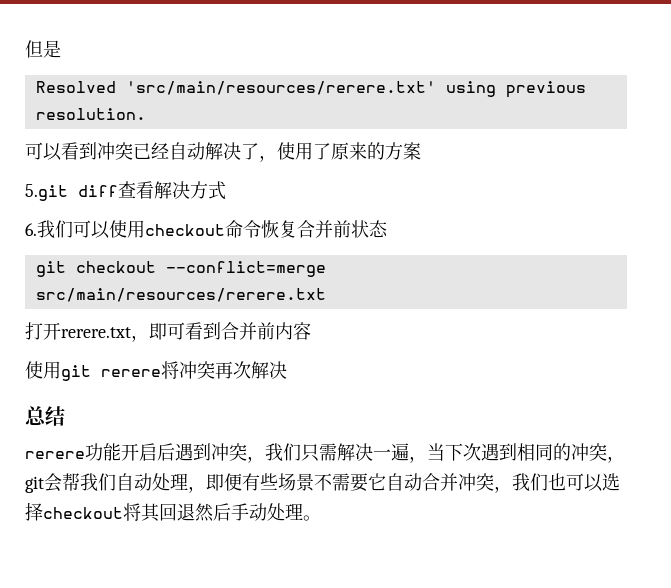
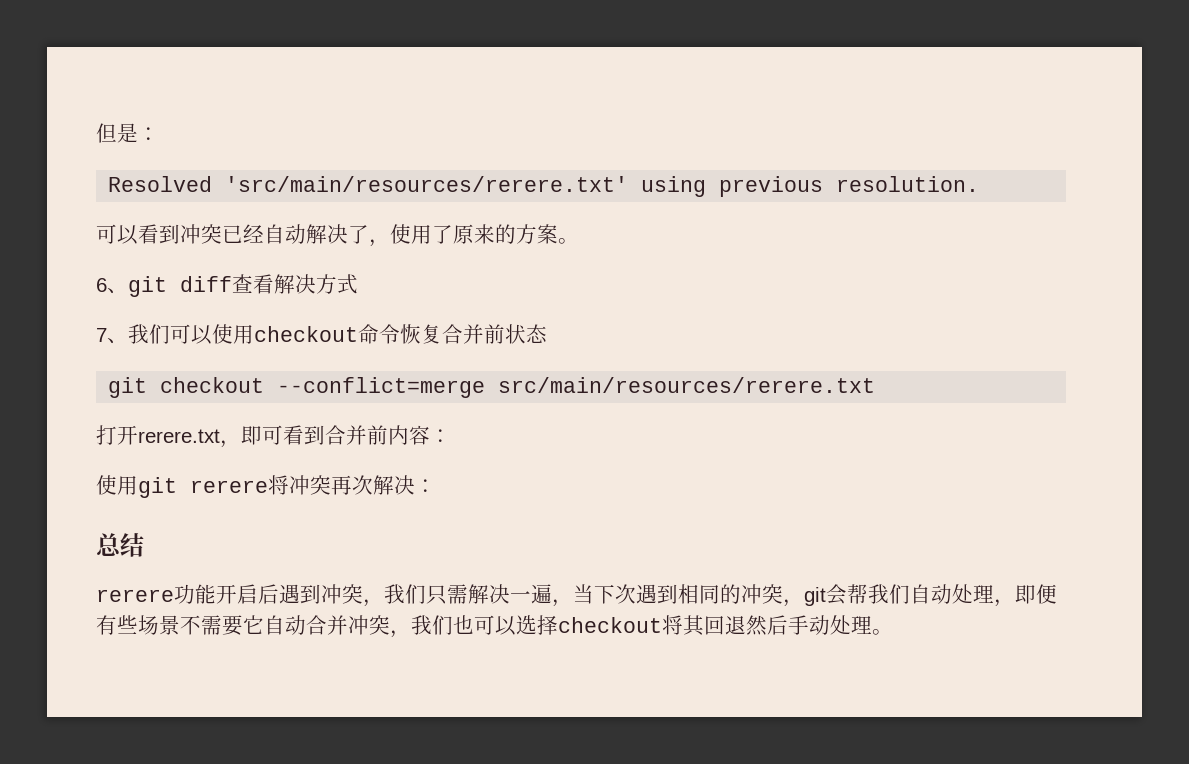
- 但是
+ 但是：
- 可以看到冲突已经自动解决了，使用了原来的方案
- 5.git diff查看解决方式
+ 可以看到冲突已经自动解决了，使用了原来的方案。
+ 6、git diff查看解决方式
- 6.我们可以使用checkout命令恢复合并前状态
+ 7、我们可以使用checkout命令恢复合并前状态
- 打开rerere.txt，即可看到合并前内容
+ 打开rerere.txt，即可看到合并前内容：
- 使用git rerere将冲突再次解决
+ 使用git rerere将冲突再次解决：

